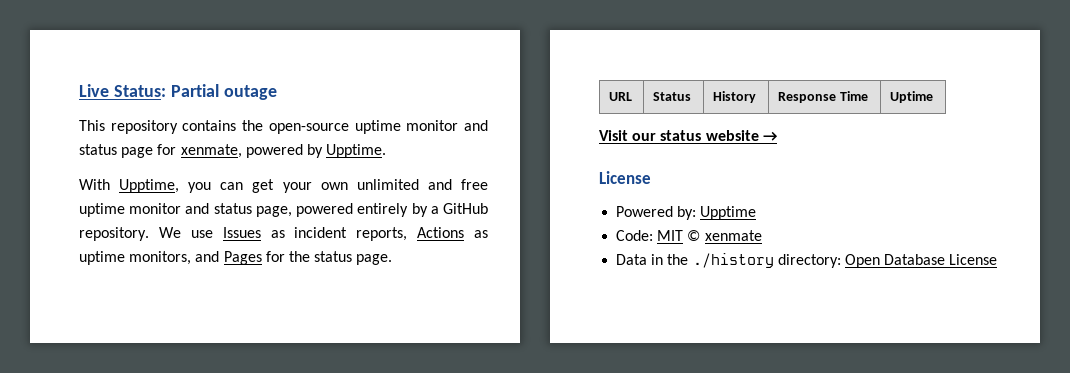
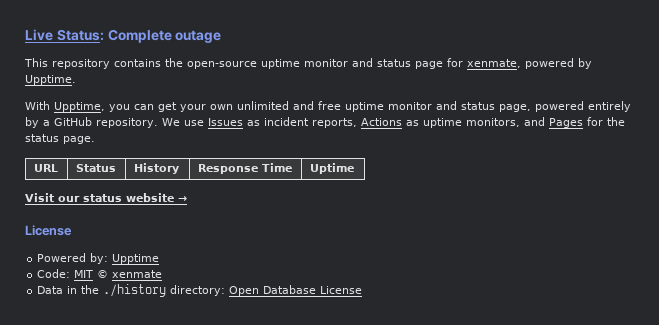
- Live Status: Partial outage
+ Live Status: Complete outage

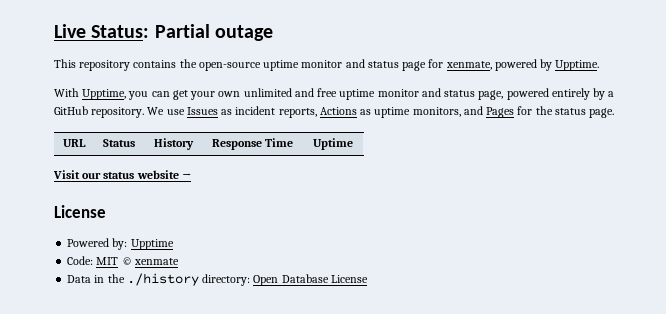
- Live Status: Complete outage
+ Live Status: Partial outage

